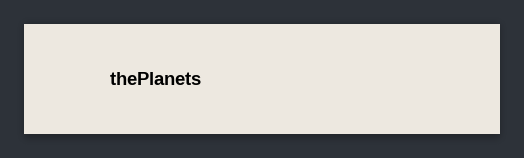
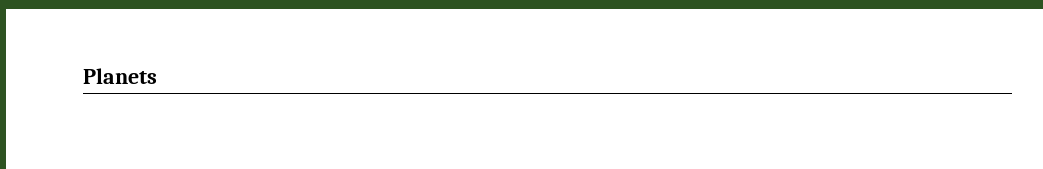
- thePlanets
+ Planets

